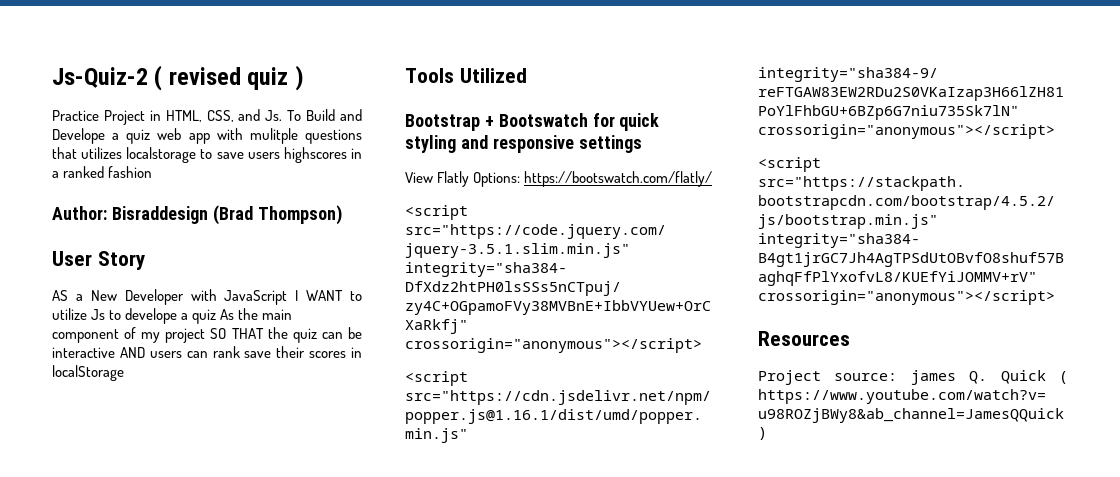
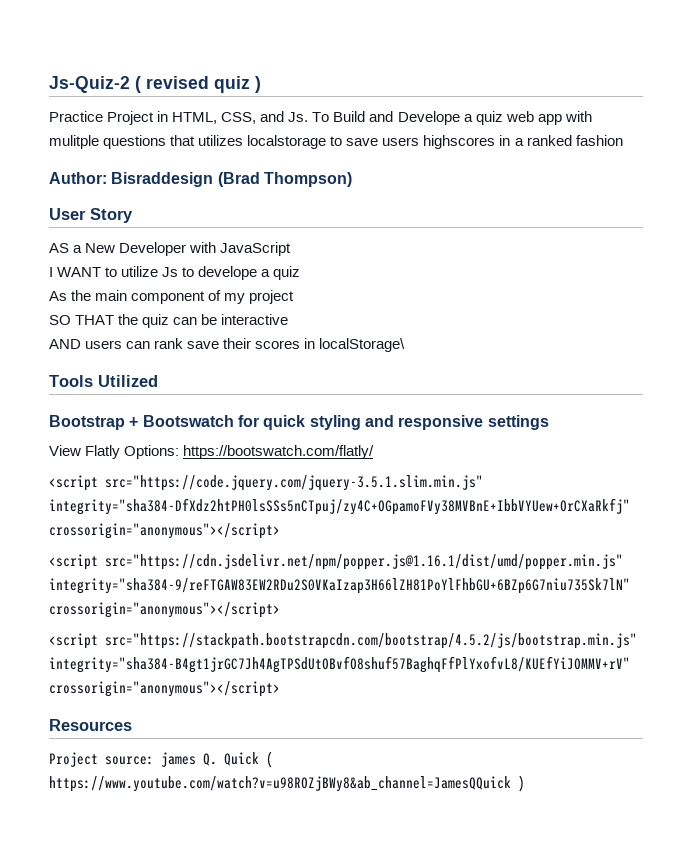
- AS a New Developer with JavaScript I WANT to utilize Js to develope a quiz As the main component of my project SO THAT the quiz can be interactive AND users can rank save their scores in localStorage
+ AS a New Developer with JavaScript
+ I WANT to utilize Js to develope a quiz
+ As the main component of my project
+ SO THAT the quiz can be interactive
+ AND users can rank save their scores in localStorage\

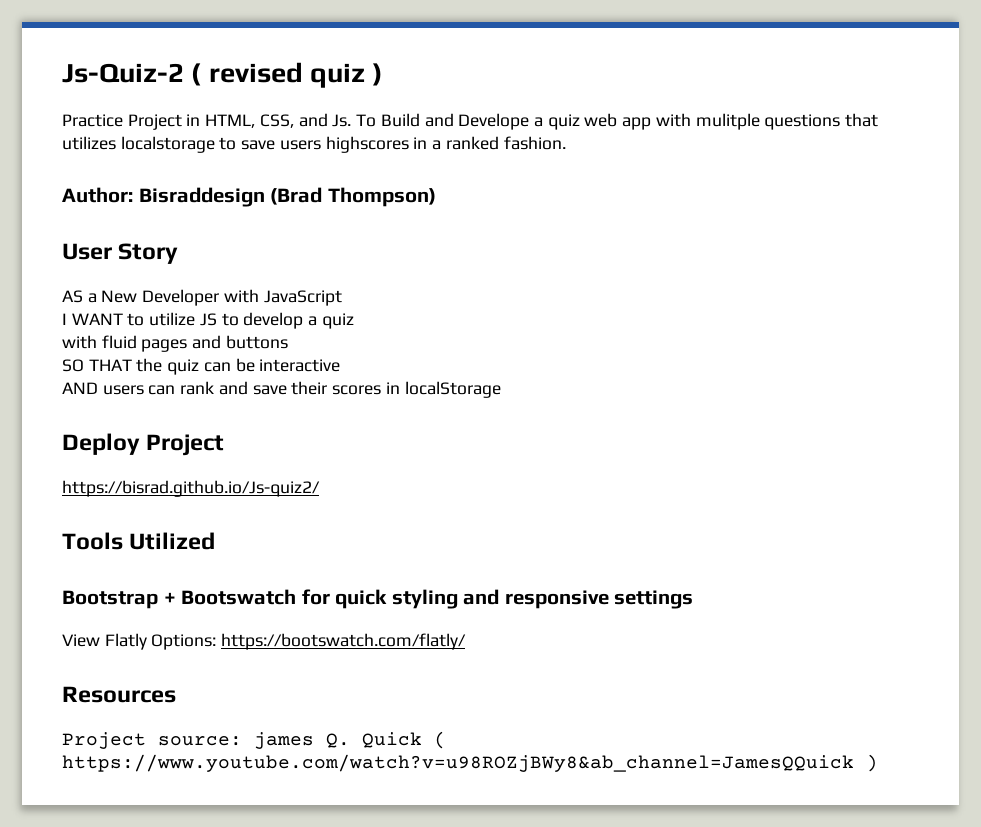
- Practice Project in HTML, CSS, and Js. To Build and Develope a quiz web app with mulitple questions that utilizes localstorage to save users highscores in a ranked fashion
+ Practice Project in HTML, CSS, and Js. To Build and Develope a quiz web app with mulitple questions that utilizes localstorage to save users highscores in a ranked fashion.
- I WANT to utilize Js to develope a quiz
+ I WANT to utilize JS to develop a quiz
- As the main component of my project
+ with fluid pages and buttons
- AND users can rank save their scores in localStorage\
+ AND users can rank and save their scores in localStorage
+ Deploy Project
+ https://bisrad.github.io/Js-quiz2/
- <script src="https://code.jquery.com/jquery-3.5.1.slim.min.js" integrity="sha384-DfXdz2htPH0lsSSs5nCTpuj/zy4C+OGpamoFVy38MVBnE+IbbVYUew+OrCXaRkfj" crossorigin="anonymous"></script>
- <script src="https://cdn.jsdelivr.net/npm/popper.js@1.16.1/dist/umd/popper.min.js" integrity="sha384-9/reFTGAW83EW2RDu2S0VKaIzap3H66lZH81PoYlFhbGU+6BZp6G7niu735Sk7lN" crossorigin="anonymous"></script>
- <script src="https://stackpath.bootstrapcdn.com/bootstrap/4.5.2/js/bootstrap.min.js" integrity="sha384-B4gt1jrGC7Jh4AgTPSdUtOBvfO8shuf57BaghqFfPlYxofvL8/KUEfYiJOMMV+rV" crossorigin="anonymous"></script>

